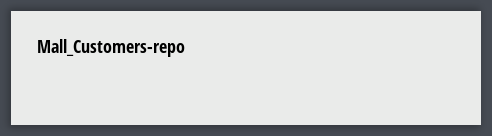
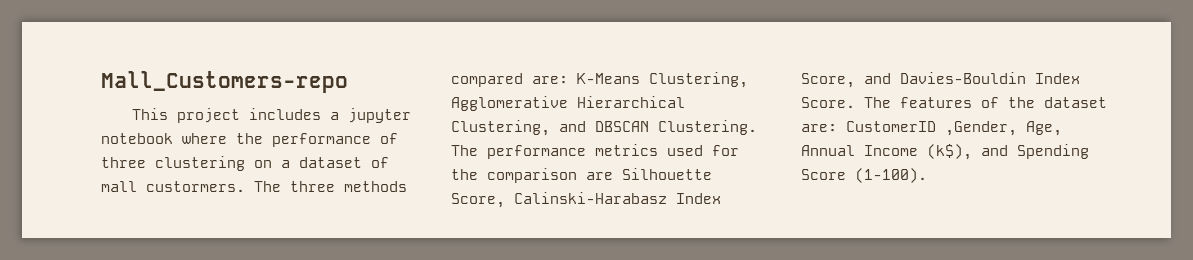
+ This project includes a jupyter notebook where the performance of three clustering on a dataset of mall custormers. The three methods compared are: K-Means Clustering, Agglomerative Hierarchical Clustering, and DBSCAN Clustering. The performance metrics used for the comparison are Silhouette Score, Calinski-Harabasz Index Score, and Davies-Bouldin Index Score. The features of the dataset are: CustomerID ,Gender, Age, Annual Income (k$), and Spending Score (1-100).

